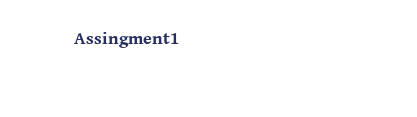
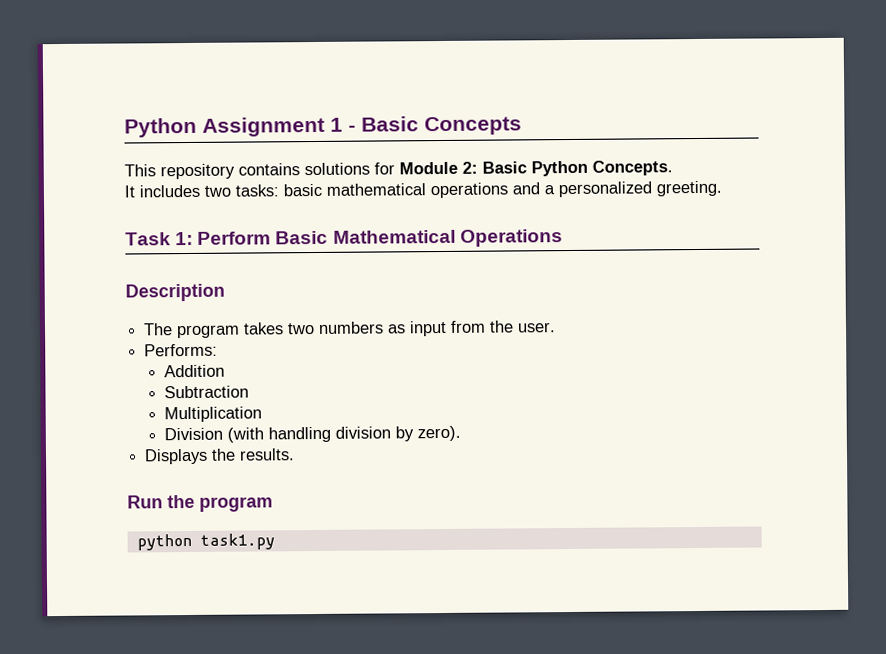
- Assingment1
+ Python Assignment 1 - Basic Concepts
+ This repository contains solutions for Module 2: Basic Python Concepts.
+ It includes two tasks: basic mathematical operations and a personalized greeting.
+ Task 1: Perform Basic Mathematical Operations
+ Description
+ The program takes two numbers as input from the user.
+ Performs:
+ Addition
+ Subtraction
+ Multiplication
+ Division (with handling division by zero).
+ Displays the results.
+ Run the program
+ python task1.py

